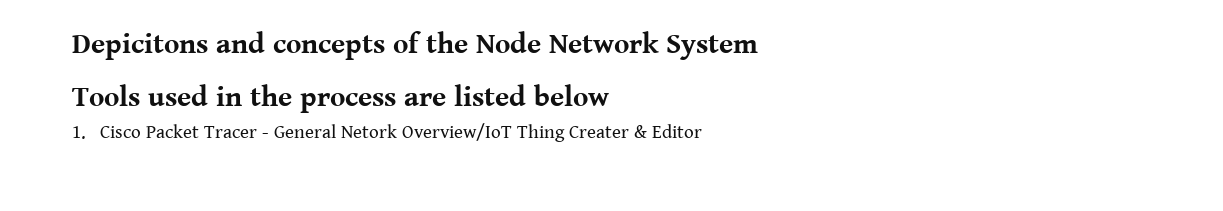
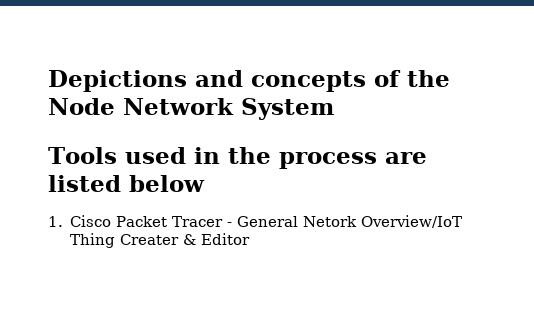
- Depicitons and concepts of the Node Network System
+ Depictions and concepts of the Node Network System

